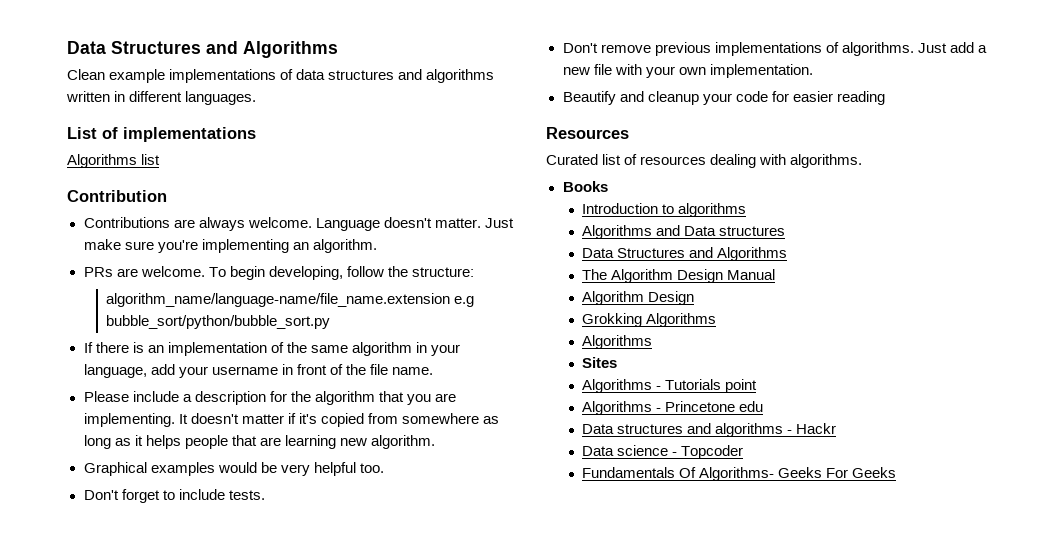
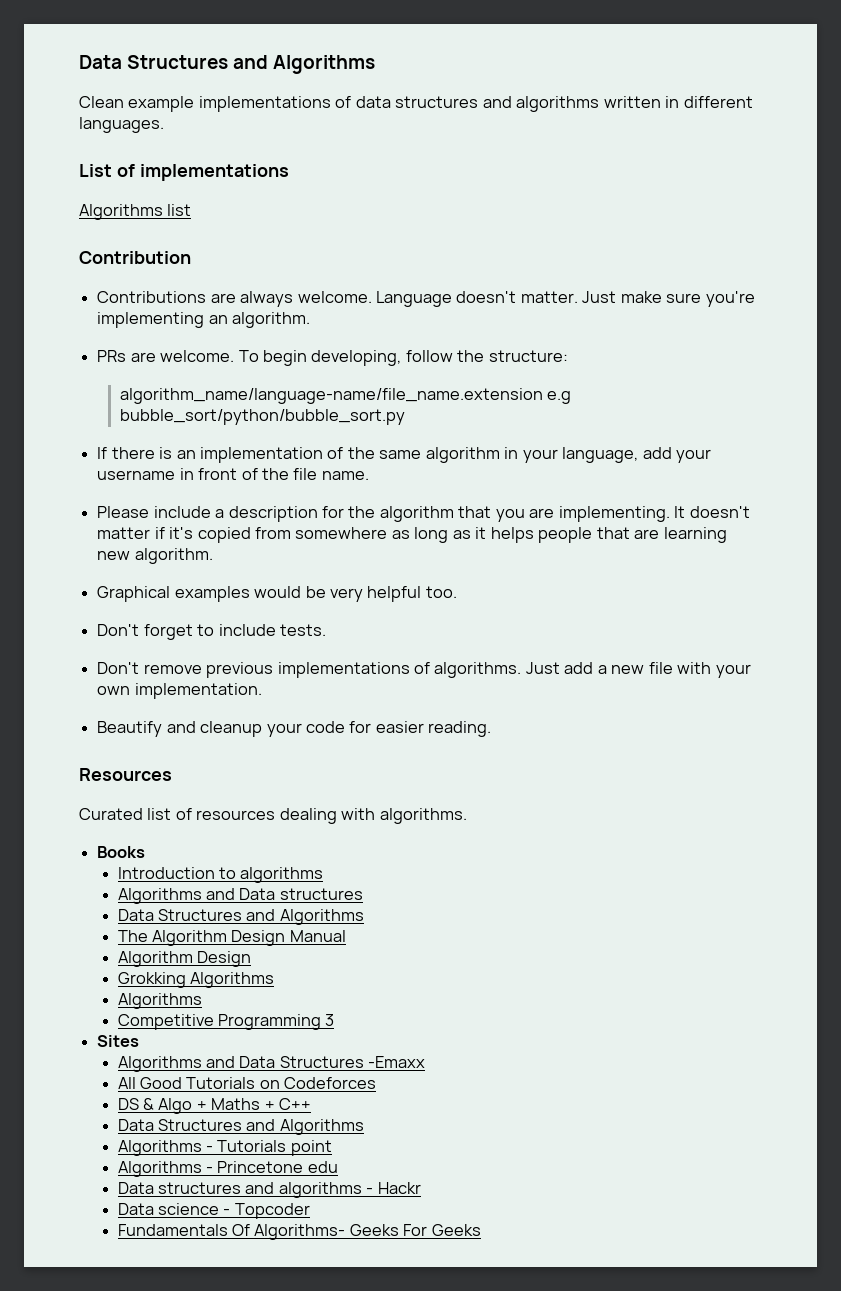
- Beautify and cleanup your code for easier reading
+ Beautify and cleanup your code for easier reading.
+ Competitive Programming 3
  Sites
+ Algorithms and Data Structures -Emaxx
+ All Good Tutorials on Codeforces
+ DS & Algo + Maths + C++
+ Data Structures and Algorithms

